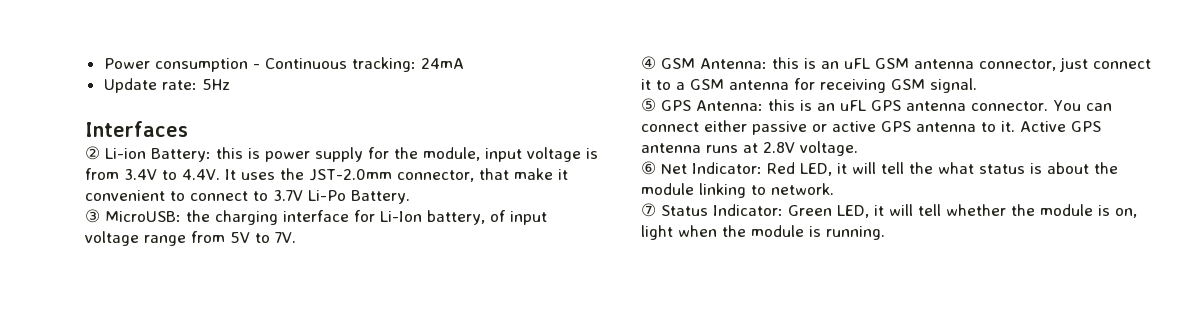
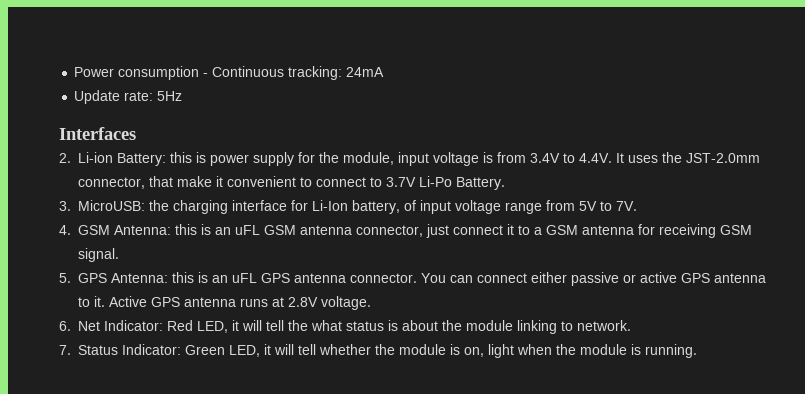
- ② Li-ion Battery: this is power supply for the module, input voltage is from 3.4V to 4.4V. It uses the JST-2.0mm connector, that make it convenient to connect to 3.7V Li-Po Battery.
+ 2. Li-ion Battery: this is power supply for the module, input voltage is from 3.4V to 4.4V. It uses the JST-2.0mm connector, that make it convenient to connect to 3.7V Li-Po Battery.
- ③ MicroUSB: the charging interface for Li-Ion battery, of input voltage range from 5V to 7V.
+ 3. MicroUSB: the charging interface for Li-Ion battery, of input voltage range from 5V to 7V.
- ④ GSM Antenna: this is an uFL GSM antenna connector, just connect it to a GSM antenna for receiving GSM signal.
+ 4. GSM Antenna: this is an uFL GSM antenna connector, just connect it to a GSM antenna for receiving GSM signal.
- ⑤ GPS Antenna: this is an uFL GPS antenna connector.
+ 5. GPS Antenna: this is an uFL GPS antenna connector.
- ⑥ Net Indicator: Red LED, it will tell the what status is about the module linking to network.
+ 6. Net Indicator: Red LED, it will tell the what status is about the module linking to network.
- ⑦ Status Indicator: Green LED, it will tell whether the module is on, light when the module is running.
+ 7. Status Indicator: Green LED, it will tell whether the module is on, light when the module is running.

